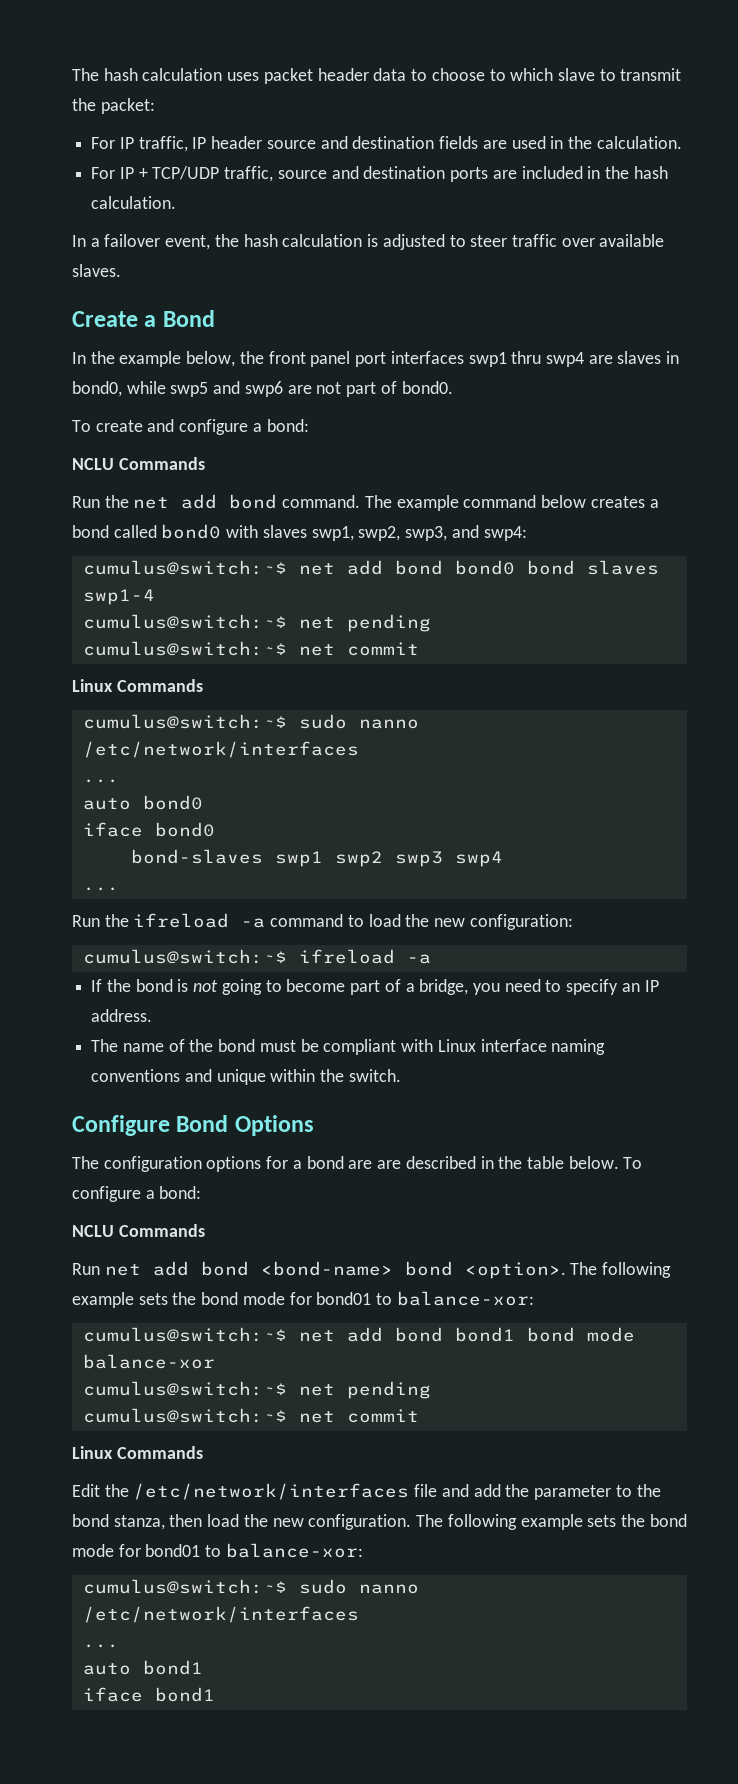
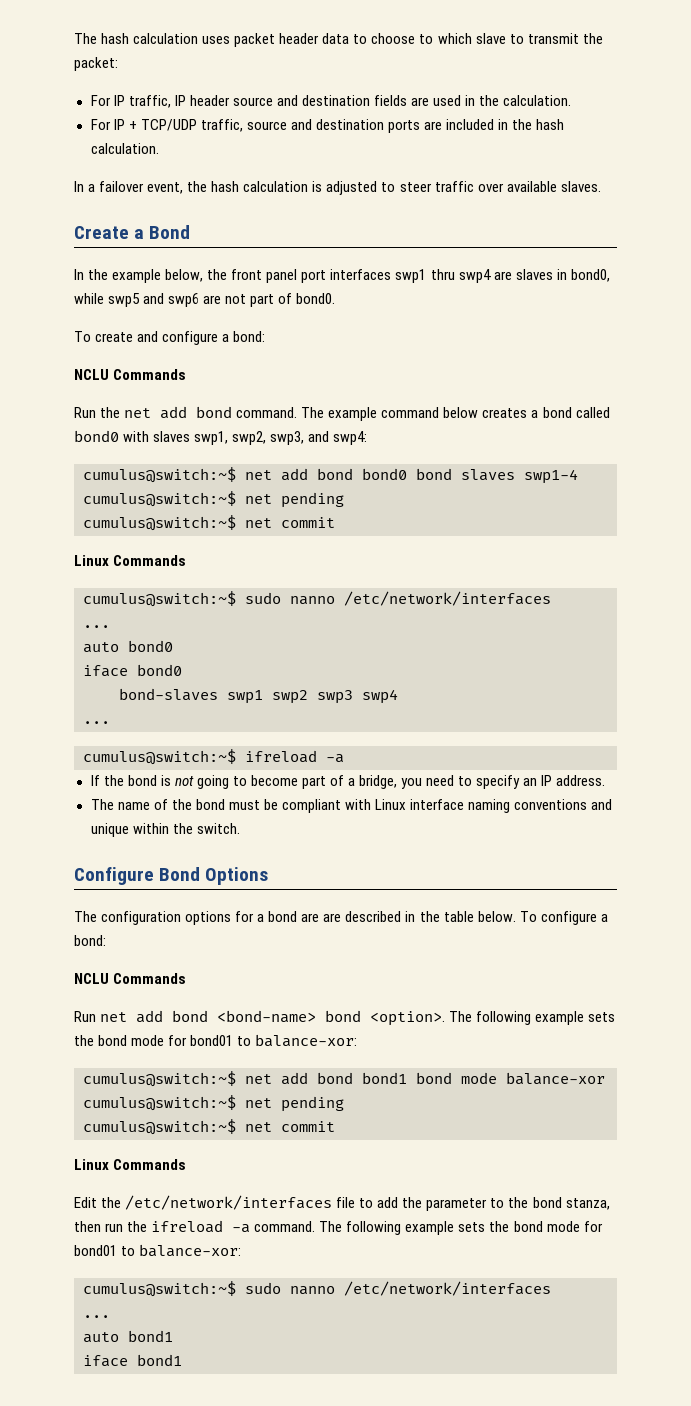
- Run the ifreload -a command to load the new configuration:
- Edit the /etc/network/interfaces file and add the parameter to the bond stanza, then load the new configuration.
+ Edit the /etc/network/interfaces file to add the parameter to the bond stanza, then run the ifreload -a command.

